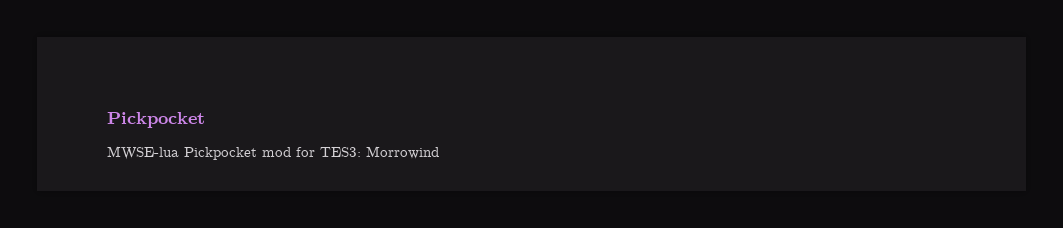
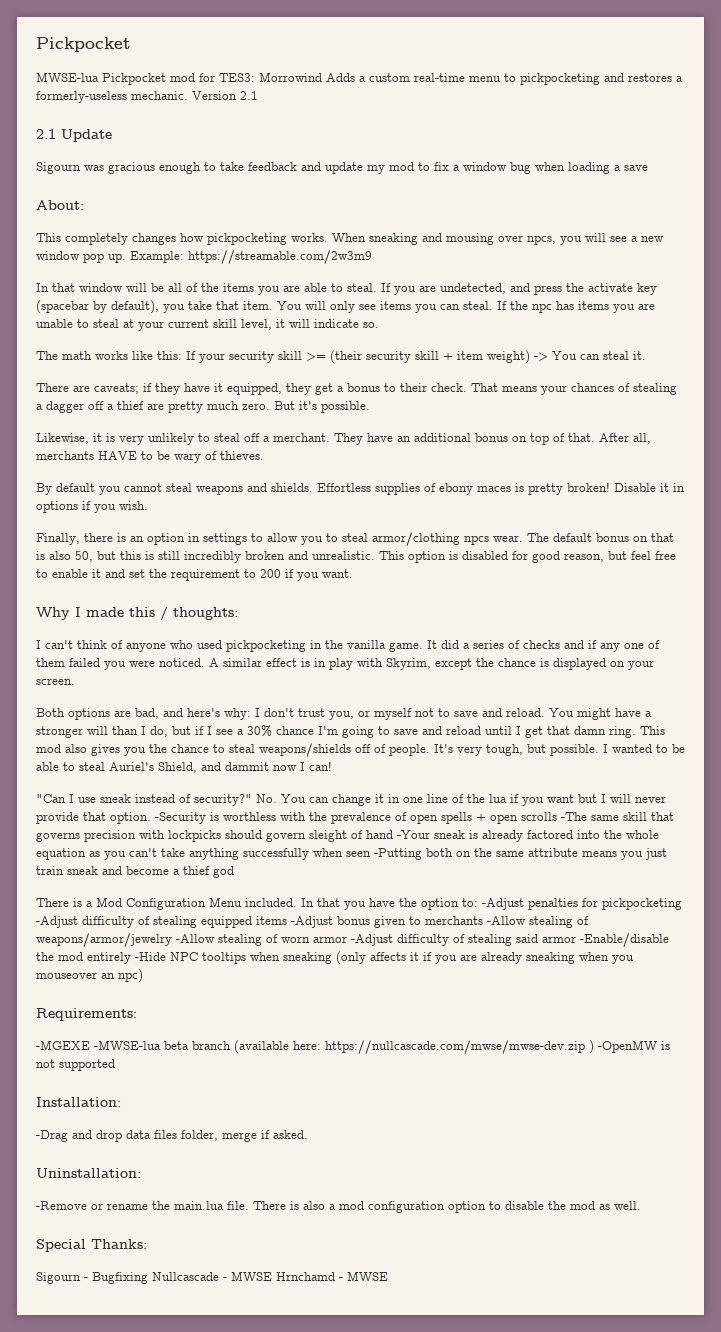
- MWSE-lua Pickpocket mod for TES3: Morrowind
+ MWSE-lua Pickpocket mod for TES3: Morrowind Adds a custom real-time menu to pickpocketing and restores a formerly-useless mechanic. Version 2.1
+ 2.1 Update
+ Sigourn was gracious enough to take feedback and update my mod to fix a window bug when loading a save
+ About:
+ This completely changes how pickpocketing works. When sneaking and mousing over npcs, you will see a new window pop up. Example: https://streamable.com/2w3m9
+ In that window will be all of the items you are able to steal. If you are undetected, and press the activate key (spacebar by default), you take that item. You will only see items you can steal. If the npc has items you are unable to steal at your current skill level, it will indicate so.
+ The math works like this: If your security skill >= (their security skill + item weight) -> You can steal it.
+ There are caveats; if they have it equipped, they get a bonus to their check. That means your chances of stealing a dagger off a thief are pretty much zero. But it's possible.
+ Likewise, it is very unlikely to steal off a merchant. They have an additional bonus on top of that. After all, merchants HAVE to be wary of thieves.
+ By default you cannot steal weapons and shields. Effortless supplies of ebony maces is pretty broken! Disable it in options if you wish.
+ Finally, there is an option in settings to allow you to steal armor/clothing npcs wear. The default bonus on that is also 50, but this is still incredibly broken and unrealistic. This option is disabled for good reason, but feel free to enable it and set the requirement to 200 if you want.
+ Why I made this / thoughts:
+ I can't think of anyone who used pickpocketing in the vanilla game. It did a series of checks and if any one of them failed you were noticed. A similar effect is in play with Skyrim, except the chance is displayed on your screen.
+ Both options are bad, and here's why: I don't trust you, or myself not to save and reload. You might have a stronger will than I do, but if I see a 30% chance I'm going to save and reload until I get that damn ring. This mod also gives you the chance to steal weapons/shields off of people. It's very tough, but possible. I wanted to be able to steal Auriel's Shield, and dammit now I can!
+ "Can I use sneak instead of security?" No. You can change it in one line of the lua if you want but I will never provide that option. -Security is worthless with the prevalence of open spells + open scrolls -The same skill that governs precision with lockpicks should govern sleight of hand -Your sneak is already factored into the whole equation as you can't take anything successfully when seen -Putting both on the same attribute means you just train sneak and become a thief god
+ There is a Mod Configuration Menu included. In that you have the option to: -Adjust penalties for pickpocketing -Adjust difficulty of stealing equipped items -Adjust bonus given to merchants -Allow stealing of weapons/armor/jewelry -Allow stealing of worn armor -Adjust difficulty of stealing said armor -Enable/disable the mod entirely -Hide NPC tooltips when sneaking (only affects it if you are already sneaking when you mouseover an npc)
+ Requirements:
+ -MGEXE -MWSE-lua beta branch (available here: https://nullcascade.com/mwse/mwse-dev.zip ) -OpenMW is not supported
+ Installation:
+ -Drag and drop data files folder, merge if asked.
+ Uninstallation:
+ -Remove or rename the main.lua file. There is also a mod configuration option to disable the mod as well.
+ Special Thanks:
+ Sigourn - Bugfixing Nullcascade - MWSE Hrnchamd - MWSE

